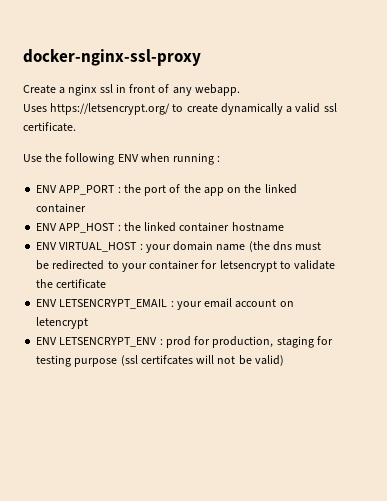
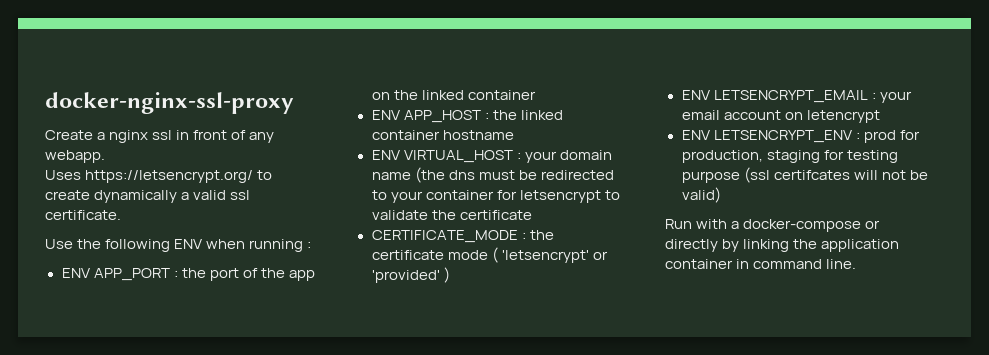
+ CERTIFICATE_MODE : the certificate mode ( 'letsencrypt' or 'provided' )
+ Run with a docker-compose or directly by linking the application container in command line.

